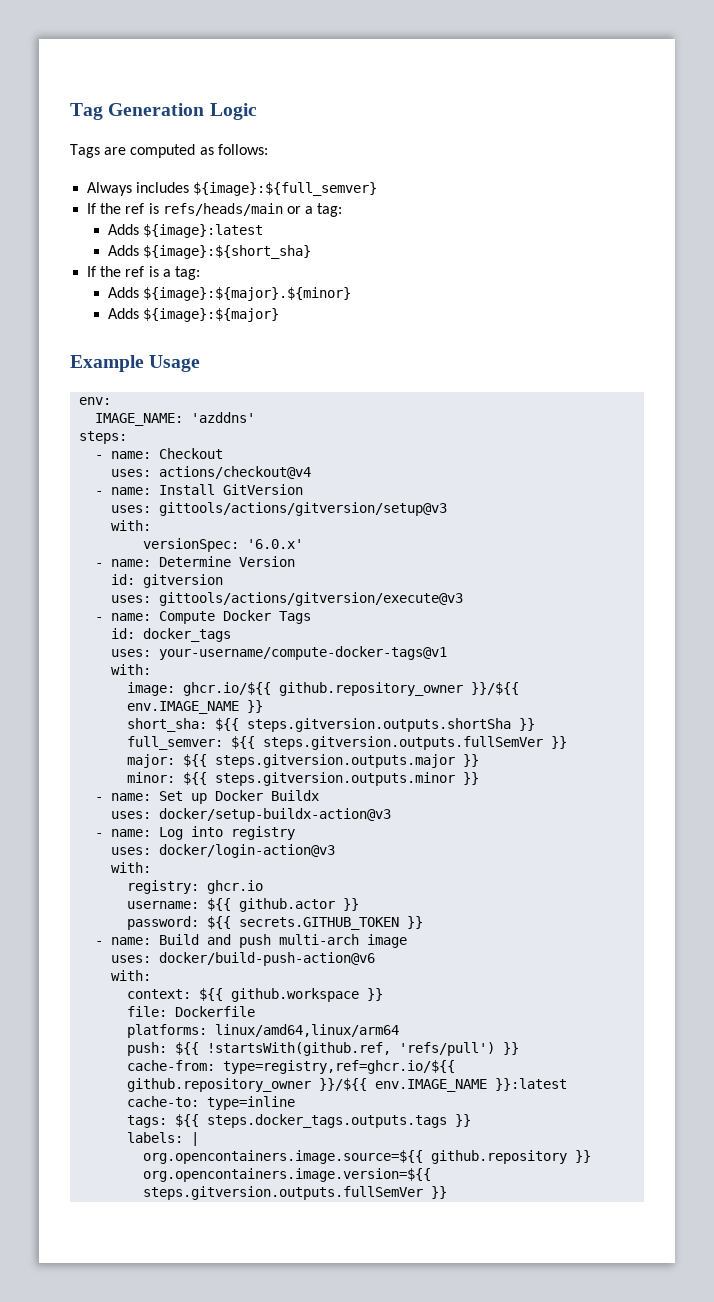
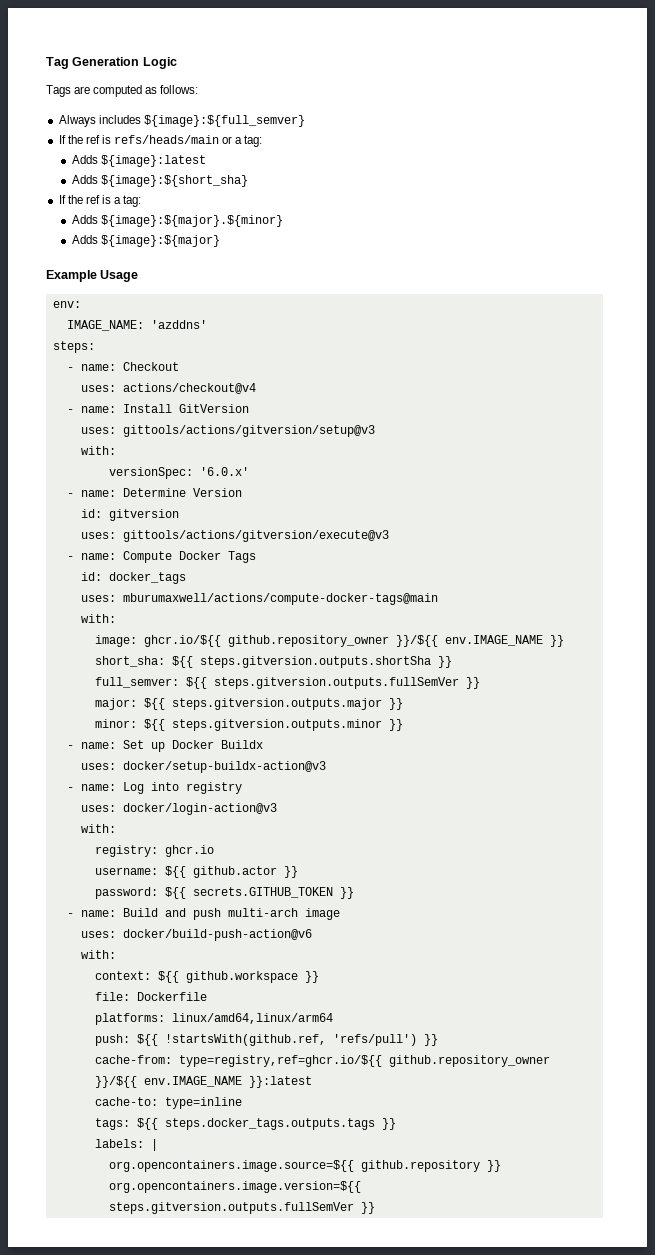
- uses: your-username/compute-docker-tags@v1
+ uses: mburumaxwell/actions/compute-docker-tags@main

